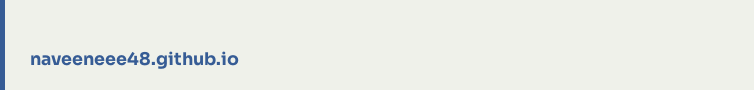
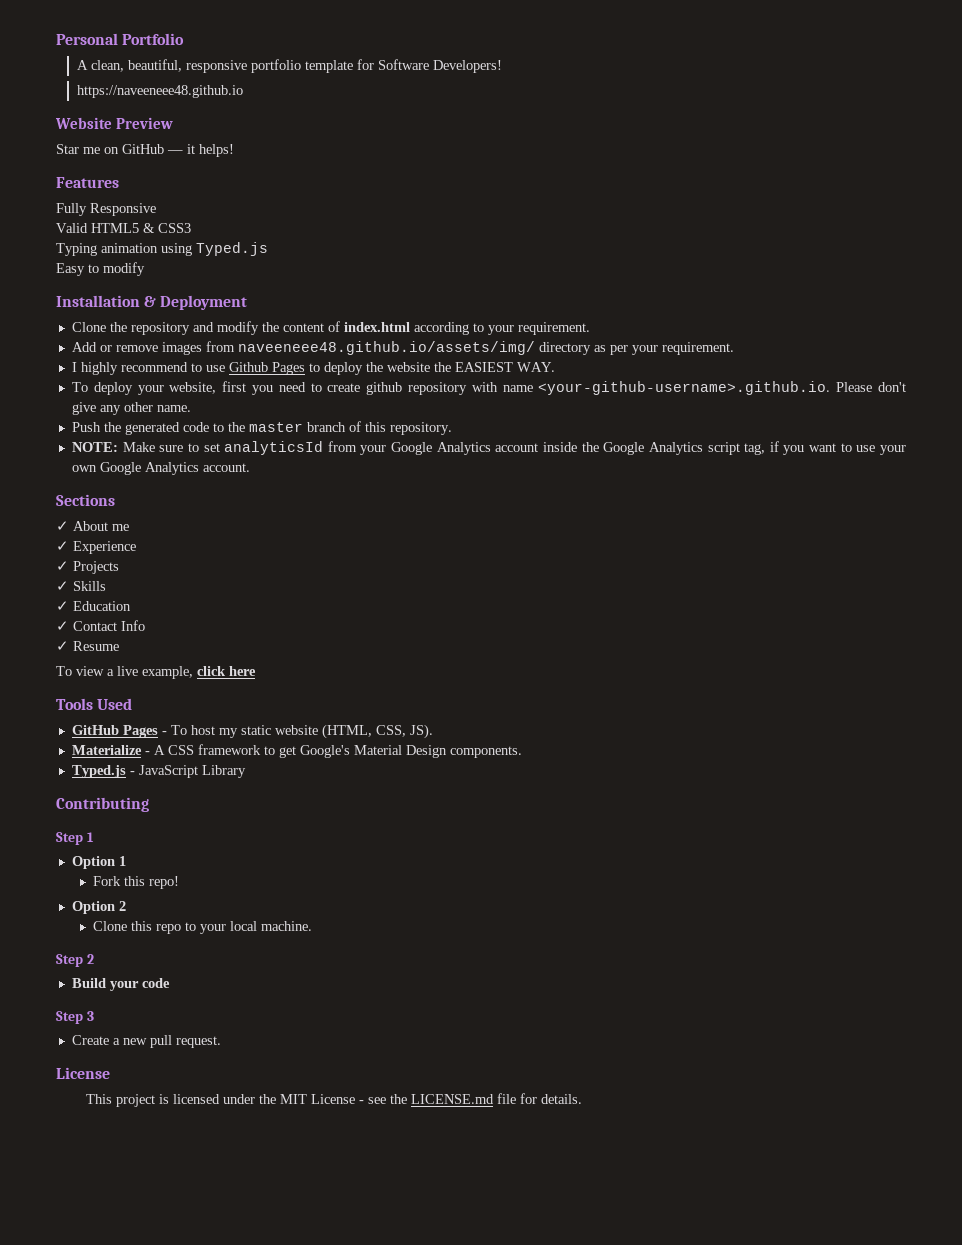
- naveeneee48.github.io
+ Personal Portfolio
+ A clean, beautiful, responsive portfolio template for Software Developers!
+ https://naveeneee48.github.io
+ Website Preview
+ Star me on GitHub — it helps!
+ Features
+ Fully Responsive
+ Valid HTML5 & CSS3
+ Typing animation using Typed.js
+ Easy to modify
+ Installation & Deployment
+ Clone the repository and modify the content of index.html according to your requirement.
+ Add or remove images from naveeneee48.github.io/assets/img/ directory as per your requirement.
+ I highly recommend to use Github Pages to deploy the website the EASIEST WAY.
+ To deploy your website, first you need to create github repository with name <your-github-username>.github.io. Please don't give any other name.
+ Push the generated code to the master branch of this repository.
+ NOTE: Make sure to set analyticsId from your Google Analytics account inside the Google Analytics script tag, if you want to use your own Google Analytics account.
+ Sections
+ ✓ About me
+ ✓ Experience
+ ✓ Projects
+ ✓ Skills
+ ✓ Education
+ ✓ Contact Info
+ ✓ Resume
+ To view a live example, click here
+ Tools Used
+ GitHub Pages - To host my static website (HTML, CSS, JS).
+ Materialize - A CSS framework to get Google's Material Design components.
+ Typed.js - JavaScript Library
+ Contributing
+ Step 1
+ Option 1
+ Fork this repo!
+ Option 2
+ Clone this repo to your local machine.
+ Step 2
+ Build your code
+ Step 3
+ Create a new pull request.
+ License
+ This project is licensed under the MIT License - see the LICENSE.md file for details.

